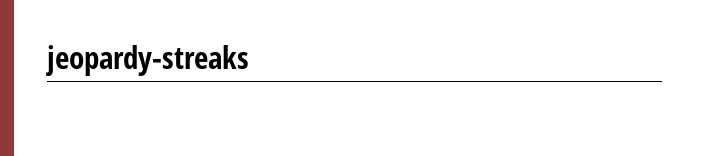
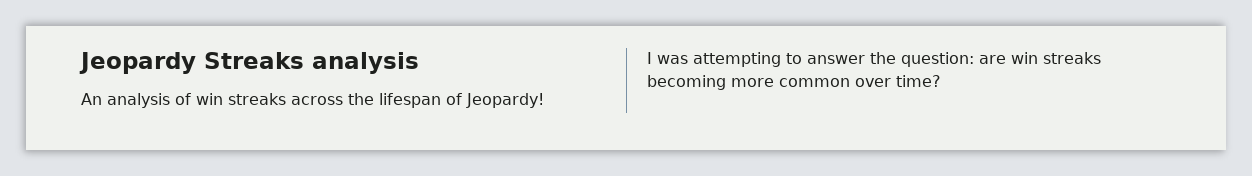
- jeopardy-streaks
+ Jeopardy Streaks analysis
+ An analysis of win streaks across the lifespan of Jeopardy!
+ I was attempting to answer the question: are win streaks becoming more common over time?

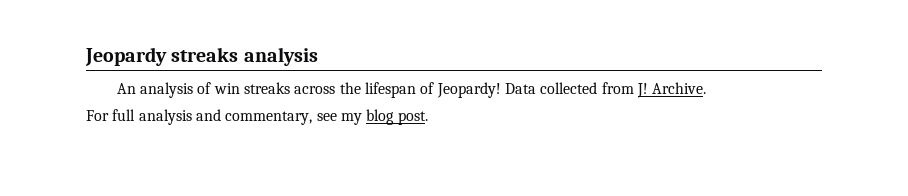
- Jeopardy Streaks analysis
+ Jeopardy streaks analysis
- An analysis of win streaks across the lifespan of Jeopardy!
- I was attempting to answer the question: are win streaks becoming more common over time?
+ An analysis of win streaks across the lifespan of Jeopardy! Data collected from J! Archive.
+ For full analysis and commentary, see my blog post.

